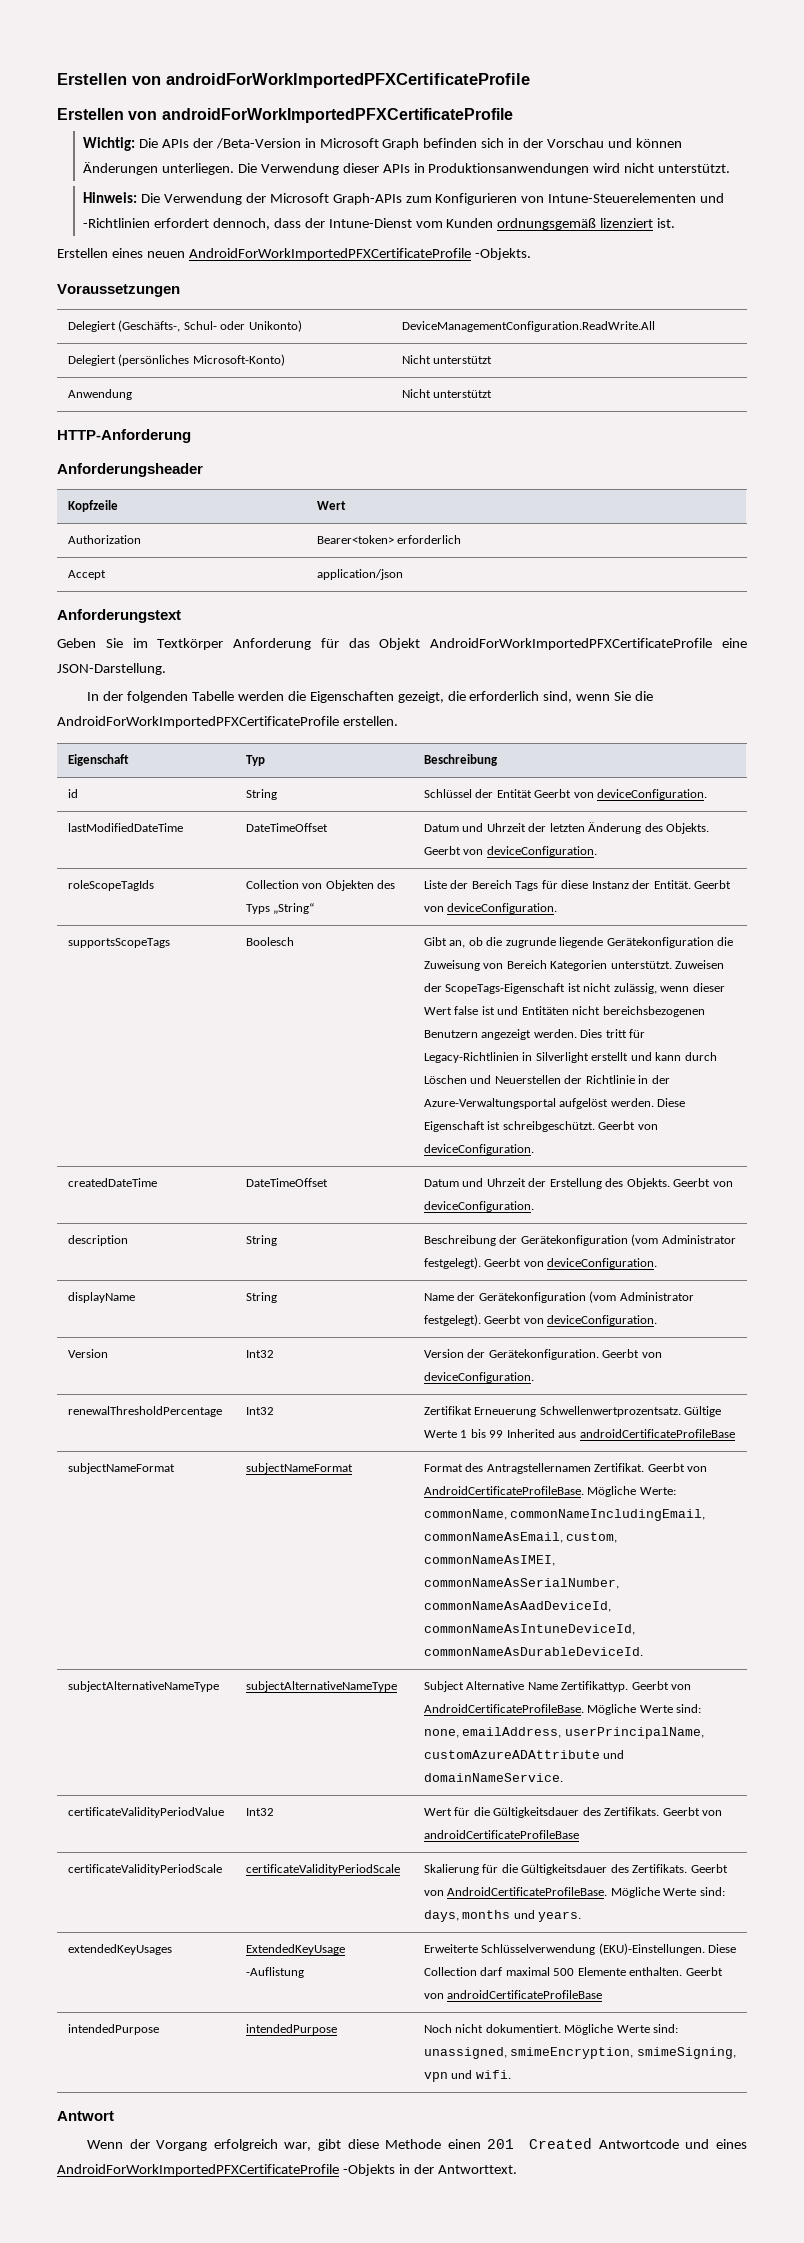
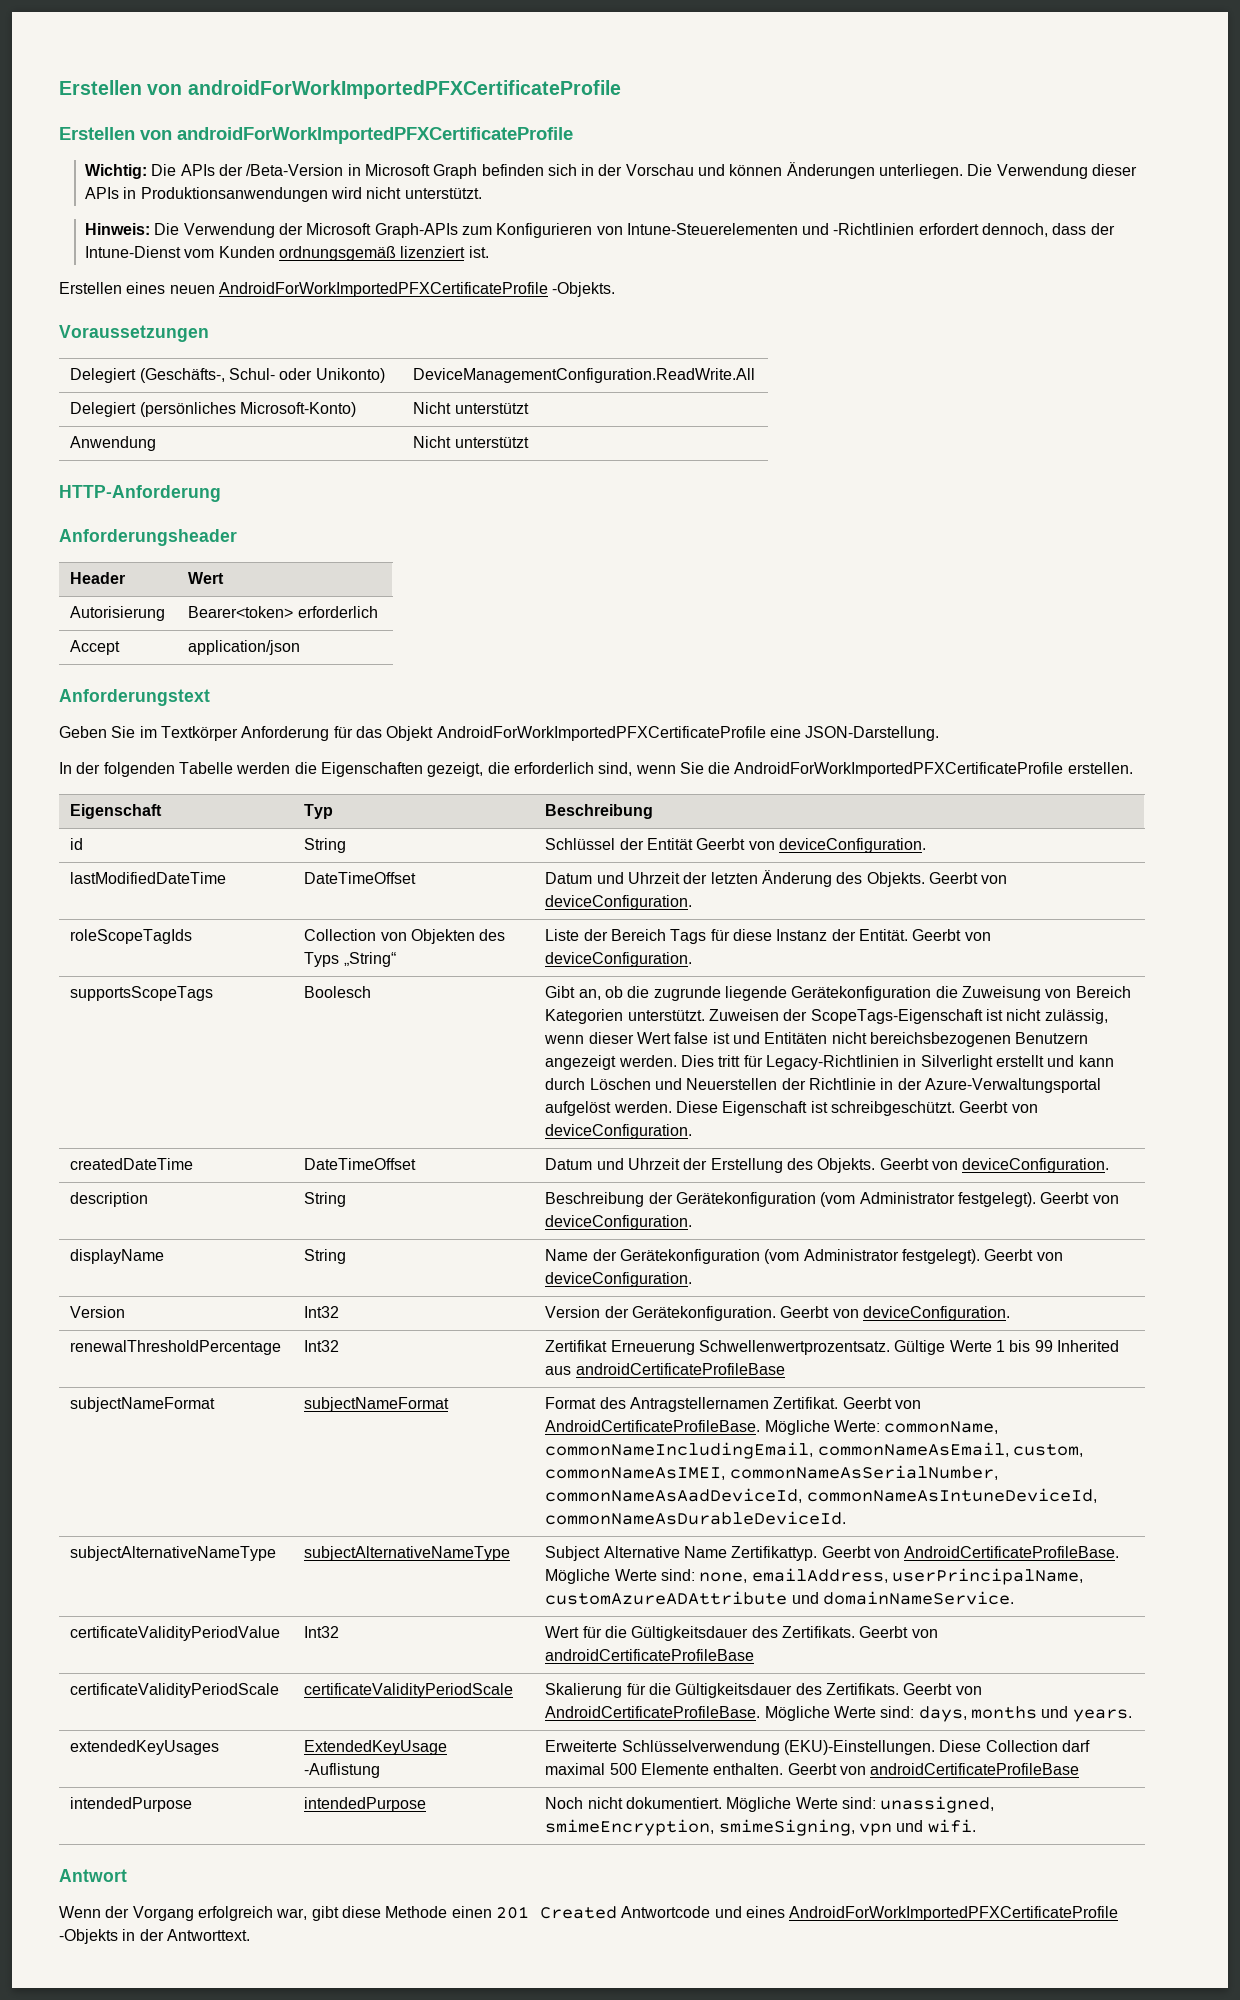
- Kopfzeile | Wert
+ Header | Wert
- Authorization | Bearer<token> erforderlich
+ Autorisierung | Bearer<token> erforderlich

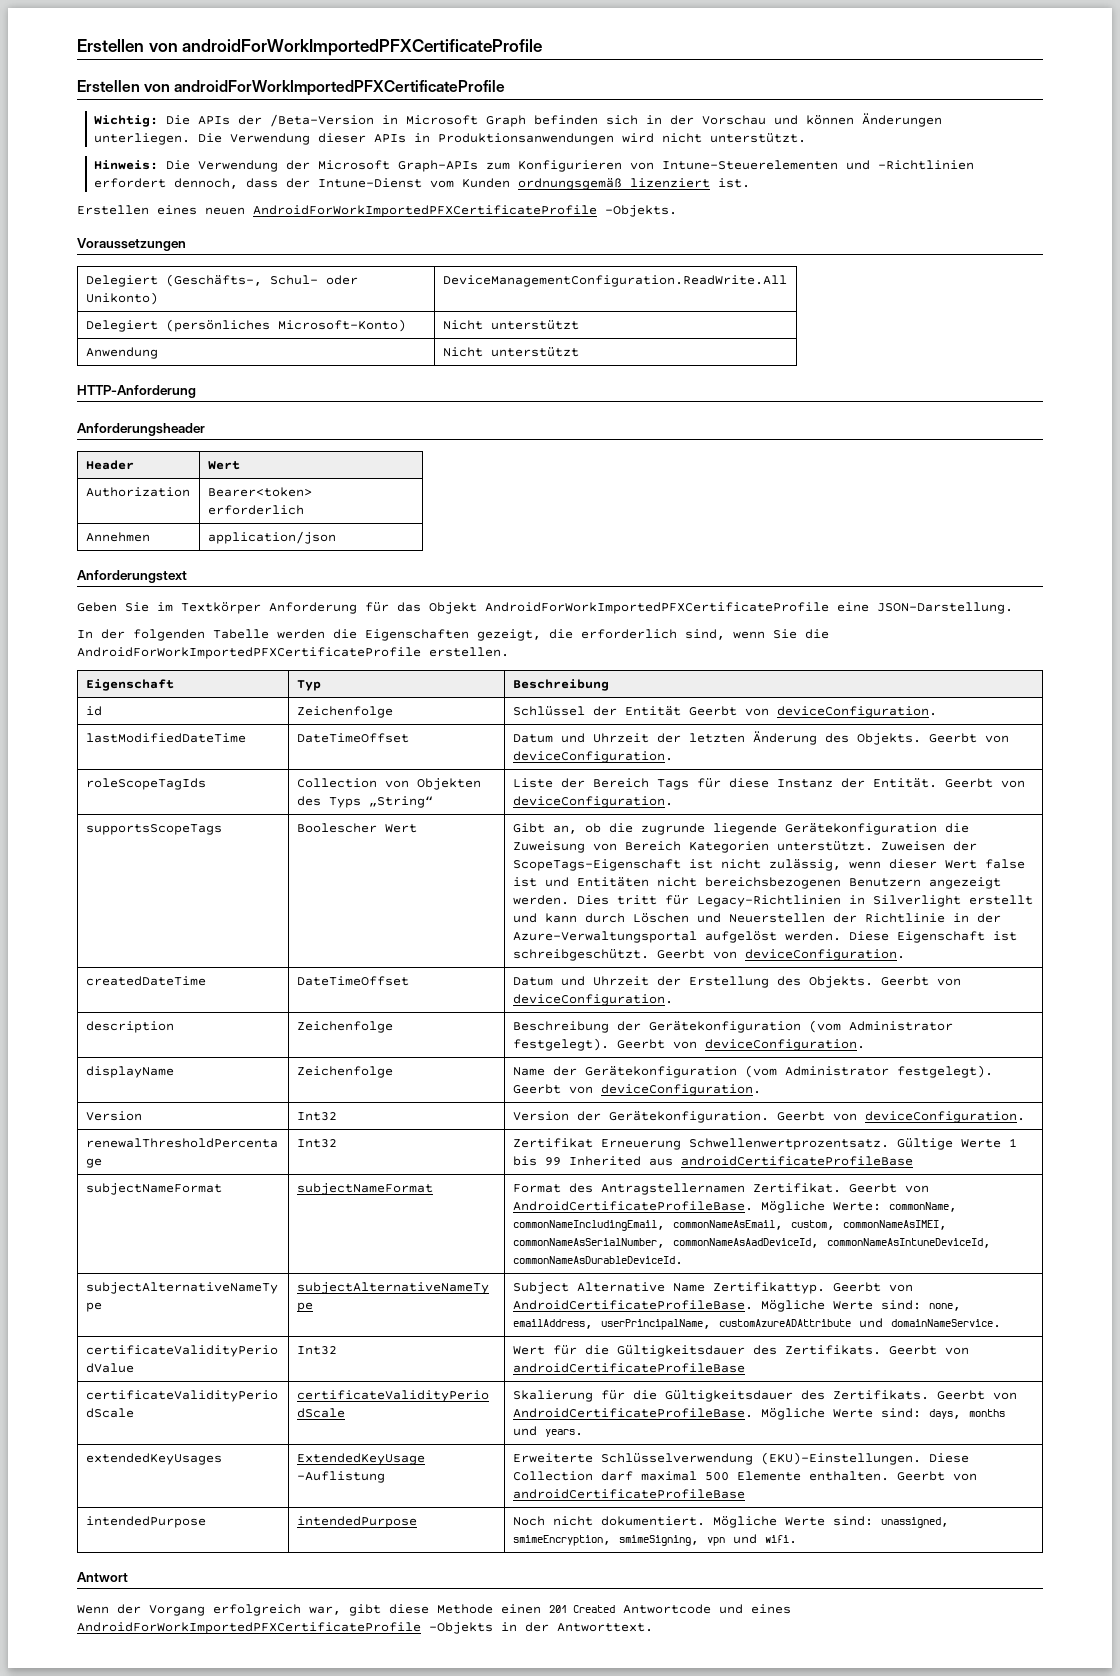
- Autorisierung | Bearer<token> erforderlich
+ Authorization | Bearer<token> erforderlich
- Accept | application/json
+ Annehmen | application/json
- id | String | Schlüssel der Entität Geerbt von deviceConfiguration.
+ id | Zeichenfolge | Schlüssel der Entität Geerbt von deviceConfiguration.
- Boolesch
+ Boolescher Wert
- description | String | Beschreibung der Gerätekonfiguration (vom Administrator festgelegt). Geerbt von deviceConfiguration.
+ description | Zeichenfolge | Beschreibung der Gerätekonfiguration (vom Administrator festgelegt). Geerbt von deviceConfiguration.
- displayName | String | Name der Gerätekonfiguration (vom Administrator festgelegt). Geerbt von deviceConfiguration.
+ displayName | Zeichenfolge | Name der Gerätekonfiguration (vom Administrator festgelegt). Geerbt von deviceConfiguration.

